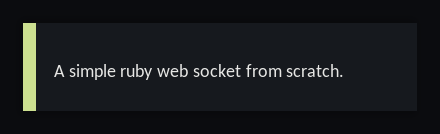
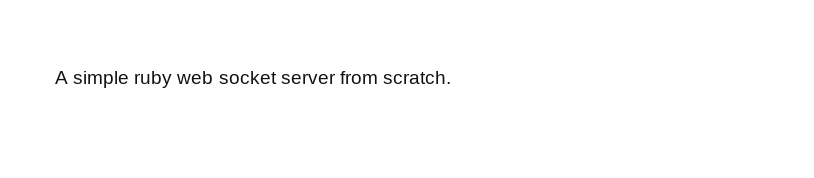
- A simple ruby web socket from scratch.
+ A simple ruby web socket server from scratch.

